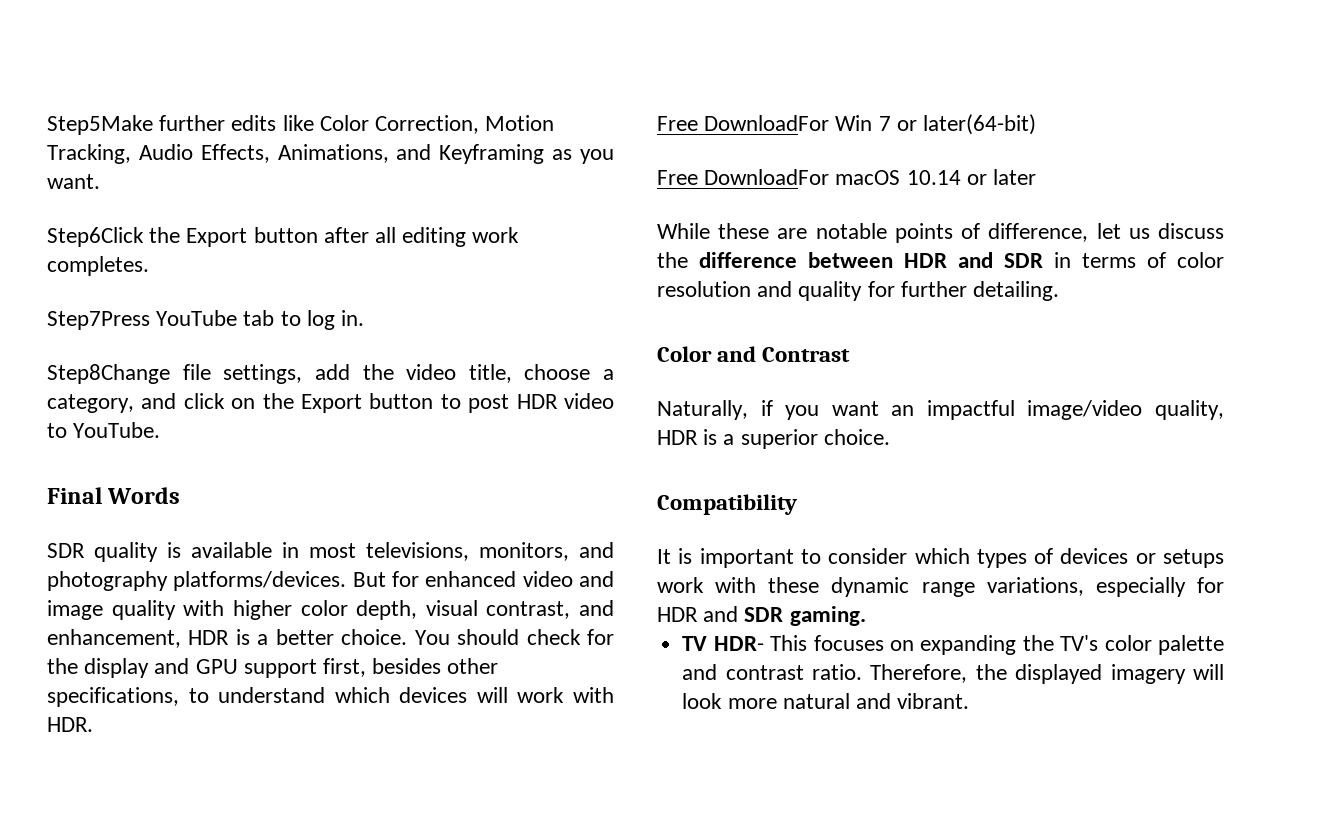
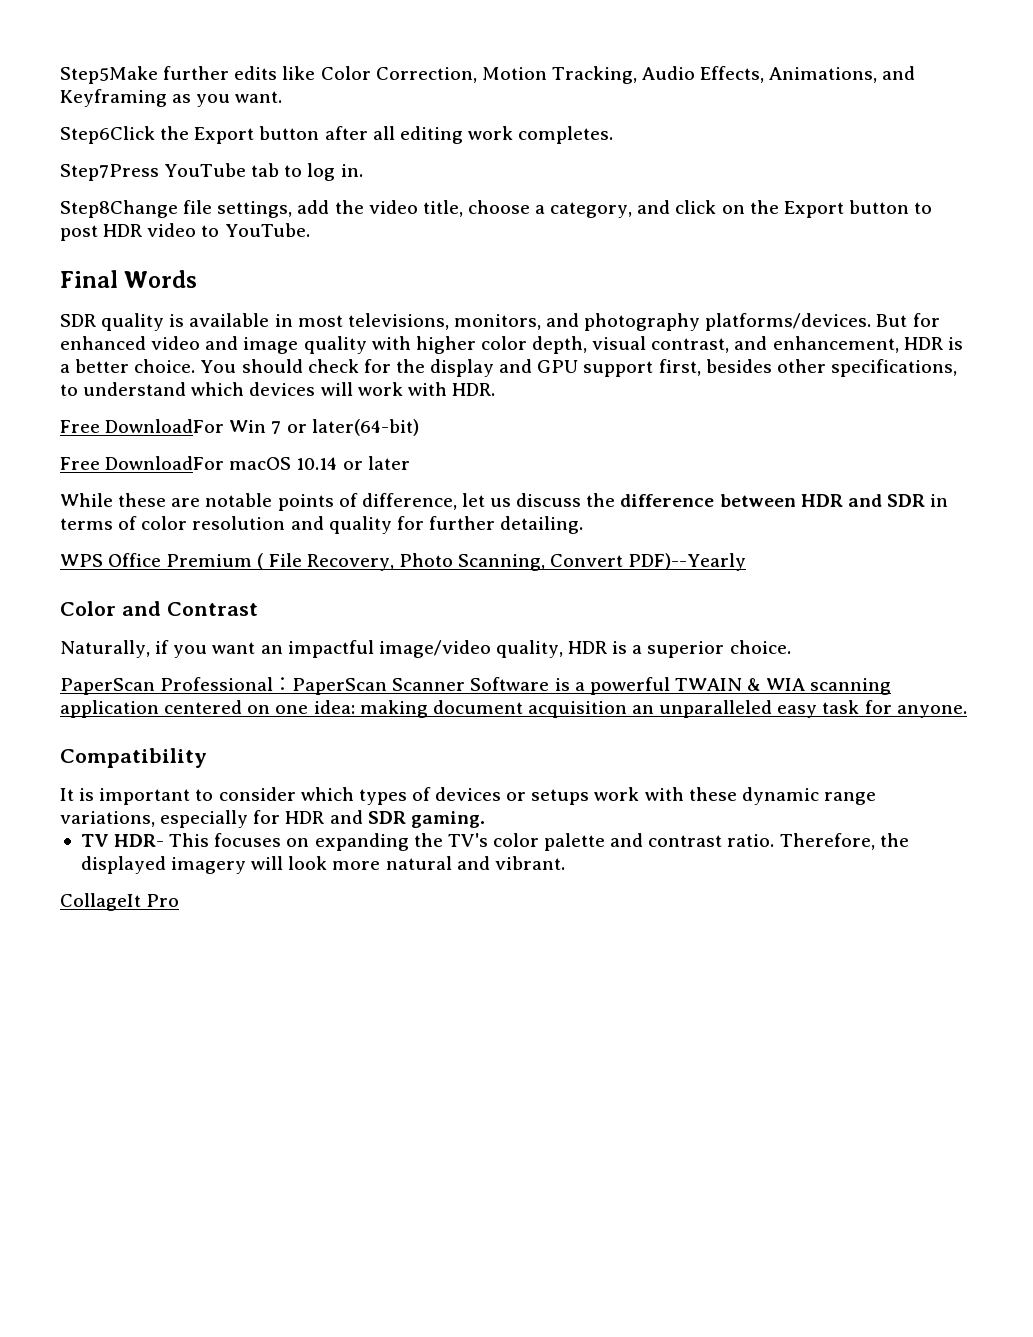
+ WPS Office Premium ( File Recovery, Photo Scanning, Convert PDF)--Yearly
+ PaperScan Professional：PaperScan Scanner Software is a powerful TWAIN & WIA scanning application centered on one idea: making document acquisition an unparalleled easy task for anyone.
+ CollageIt Pro

